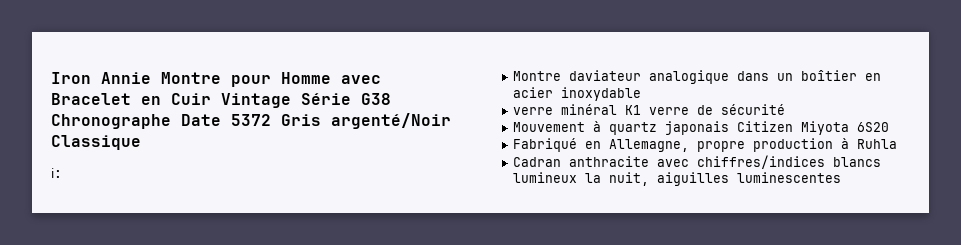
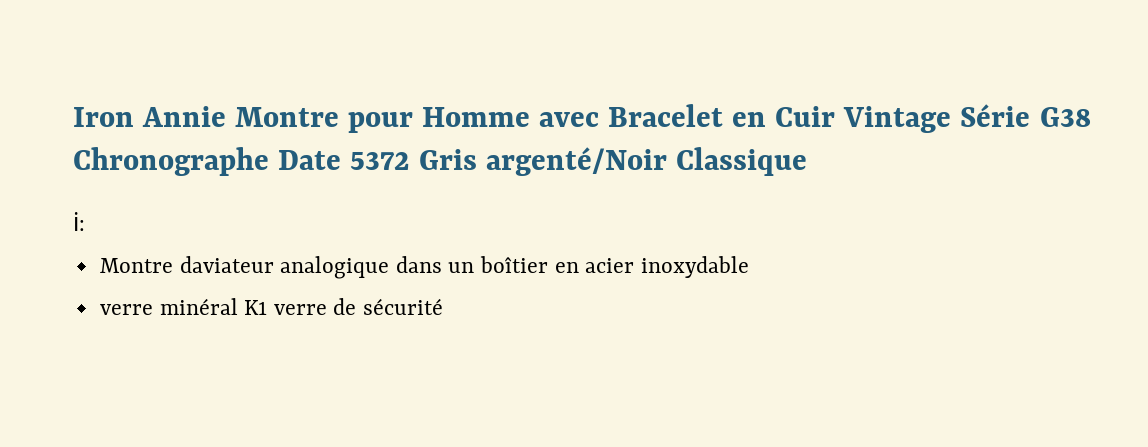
- Mouvement à quartz japonais Citizen Miyota 6S20
- Fabriqué en Allemagne, propre production à Ruhla
- Cadran anthracite avec chiffres/indices blancs lumineux la nuit, aiguilles luminescentes

